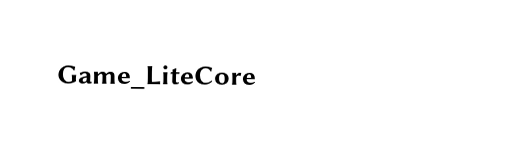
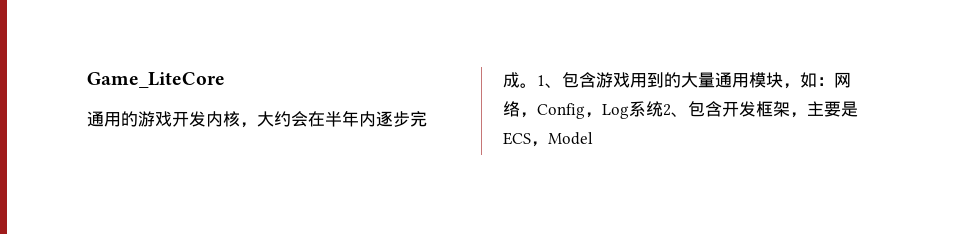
+ 通用的游戏开发内核，大约会在半年内逐步完成。1、包含游戏用到的大量通用模块，如：网络，Config，Log系统2、包含开发框架，主要是ECS，Model

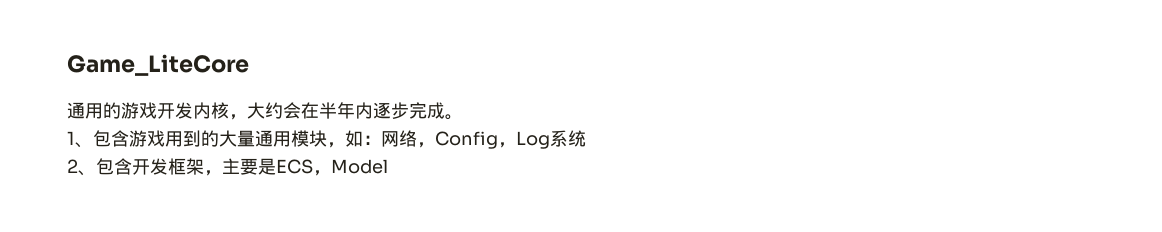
- 通用的游戏开发内核，大约会在半年内逐步完成。1、包含游戏用到的大量通用模块，如：网络，Config，Log系统2、包含开发框架，主要是ECS，Model
+ 通用的游戏开发内核，大约会在半年内逐步完成。
+ 1、包含游戏用到的大量通用模块，如：网络，Config，Log系统
+ 2、包含开发框架，主要是ECS，Model

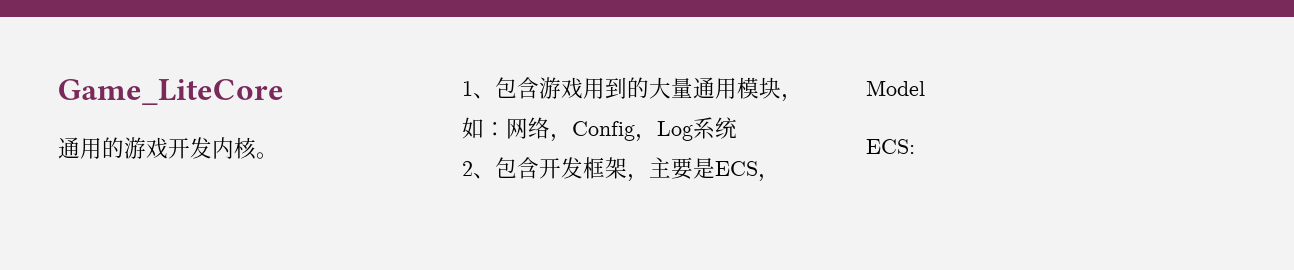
- 通用的游戏开发内核，大约会在半年内逐步完成。
+ 通用的游戏开发内核。
+ ECS:

